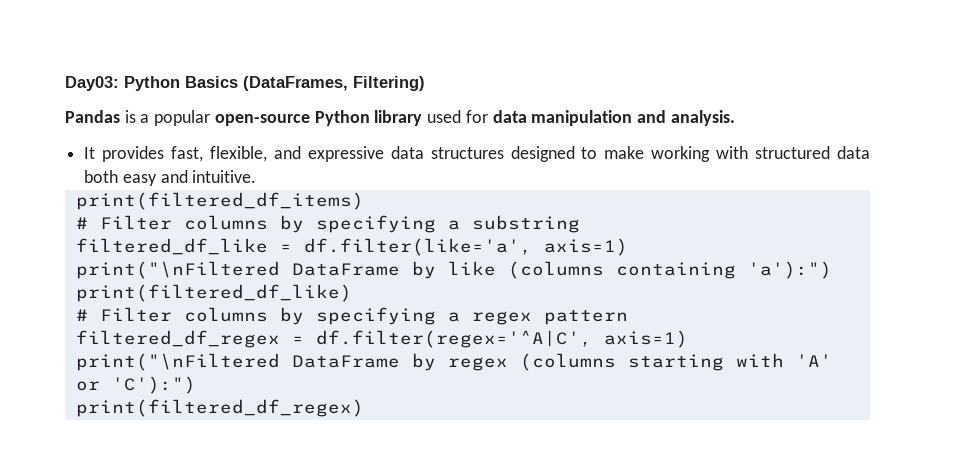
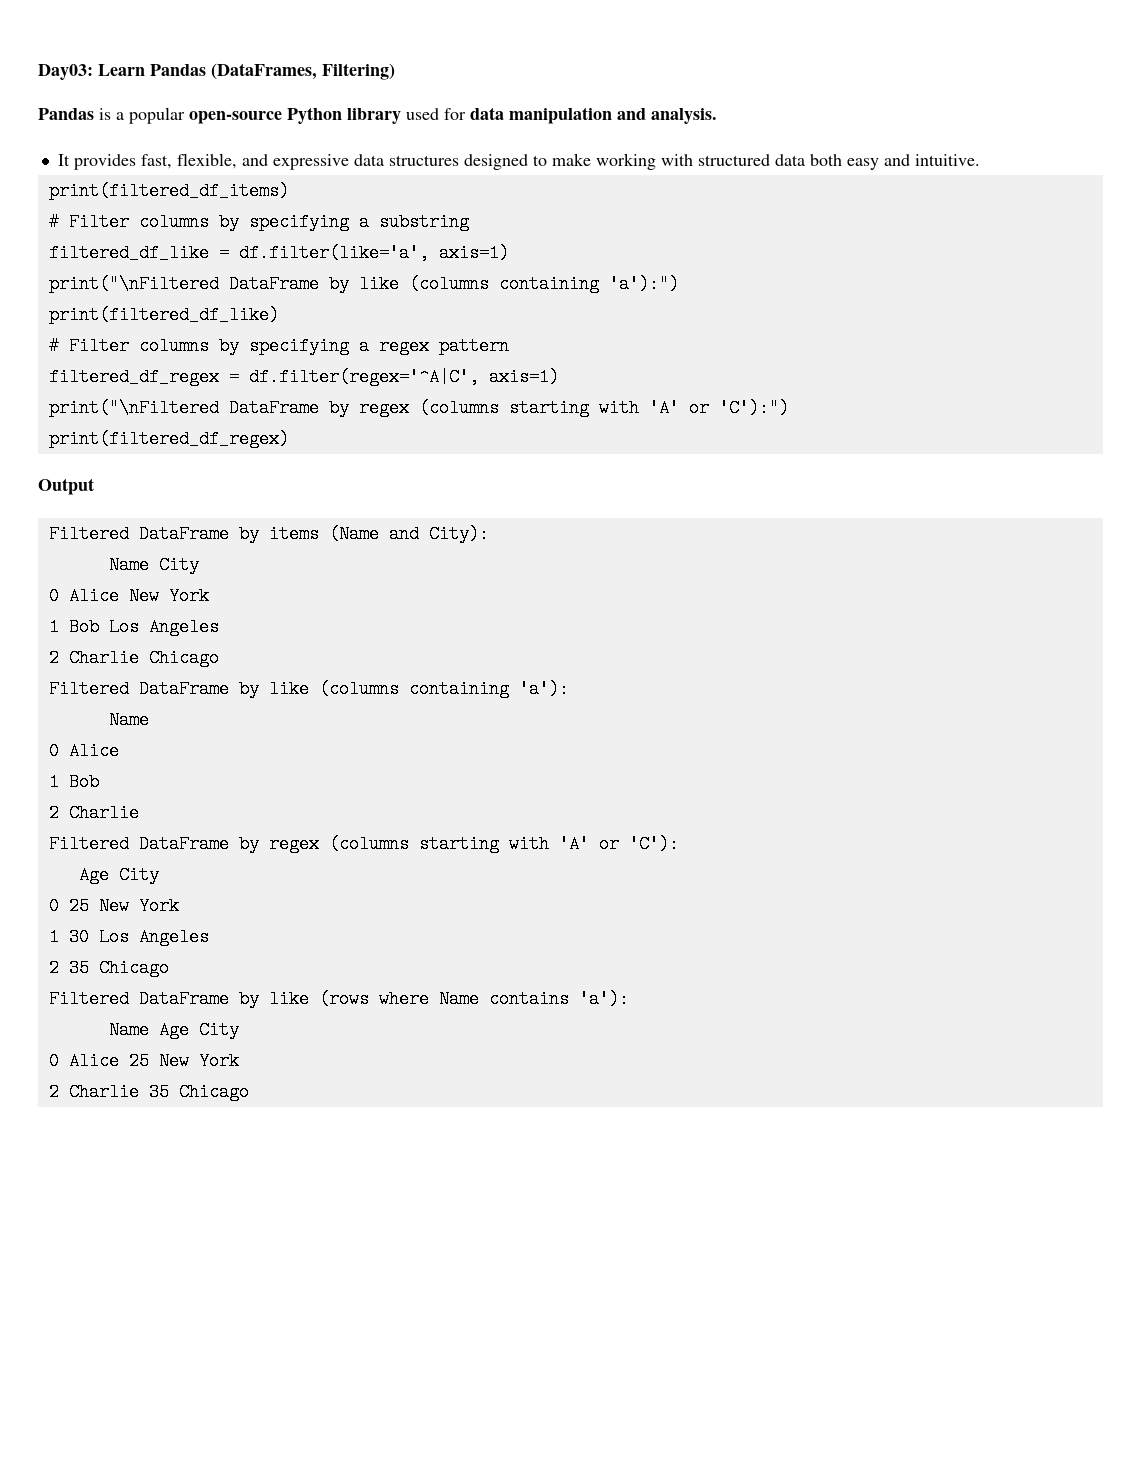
- Day03: Python Basics (DataFrames, Filtering)
+ Day03: Learn Pandas (DataFrames, Filtering)
+ Output
+ Filtered DataFrame by items (Name and City):
+ Name City
+ 0 Alice New York
+ 1 Bob Los Angeles
+ 2 Charlie Chicago
+ Filtered DataFrame by like (columns containing 'a'):
+ Name
+ 0 Alice
+ 1 Bob
+ 2 Charlie
+ Filtered DataFrame by regex (columns starting with 'A' or 'C'):
+ Age City
+ 0 25 New York
+ 1 30 Los Angeles
+ 2 35 Chicago
+ Filtered DataFrame by like (rows where Name contains 'a'):
+ Name Age City
+ 0 Alice 25 New York
+ 2 Charlie 35 Chicago

